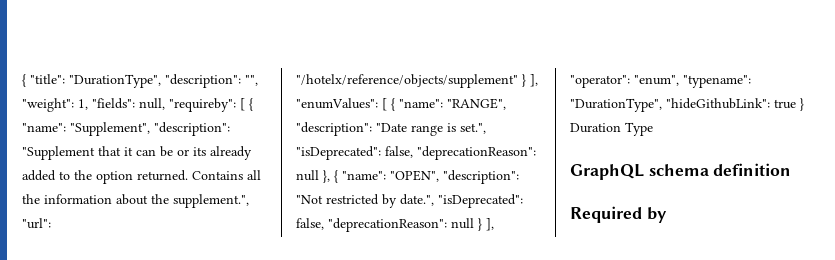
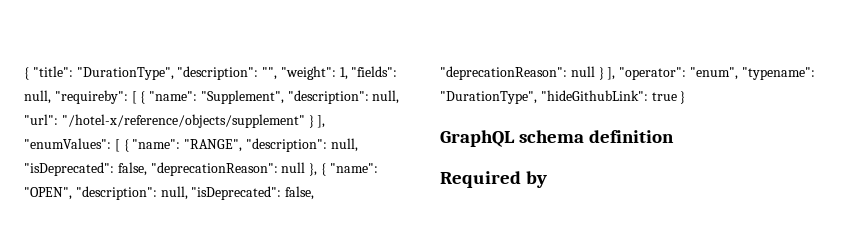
- { "title": "DurationType", "description": "", "weight": 1, "fields": null, "requireby": [ { "name": "Supplement", "description": "Supplement that it can be or its already added to the option returned. Contains all the information about the supplement.", "url": "/hotelx/reference/objects/supplement" } ], "enumValues": [ { "name": "RANGE", "description": "Date range is set.", "isDeprecated": false, "deprecationReason": null }, { "name": "OPEN", "description": "Not restricted by date.", "isDeprecated": false, "deprecationReason": null } ], "operator": "enum", "typename": "DurationType", "hideGithubLink": true } Duration Type
+ { "title": "DurationType", "description": "", "weight": 1, "fields": null, "requireby": [ { "name": "Supplement", "description": null, "url": "/hotel-x/reference/objects/supplement" } ], "enumValues": [ { "name": "RANGE", "description": null, "isDeprecated": false, "deprecationReason": null }, { "name": "OPEN", "description": null, "isDeprecated": false, "deprecationReason": null } ], "operator": "enum", "typename": "DurationType", "hideGithubLink": true }

